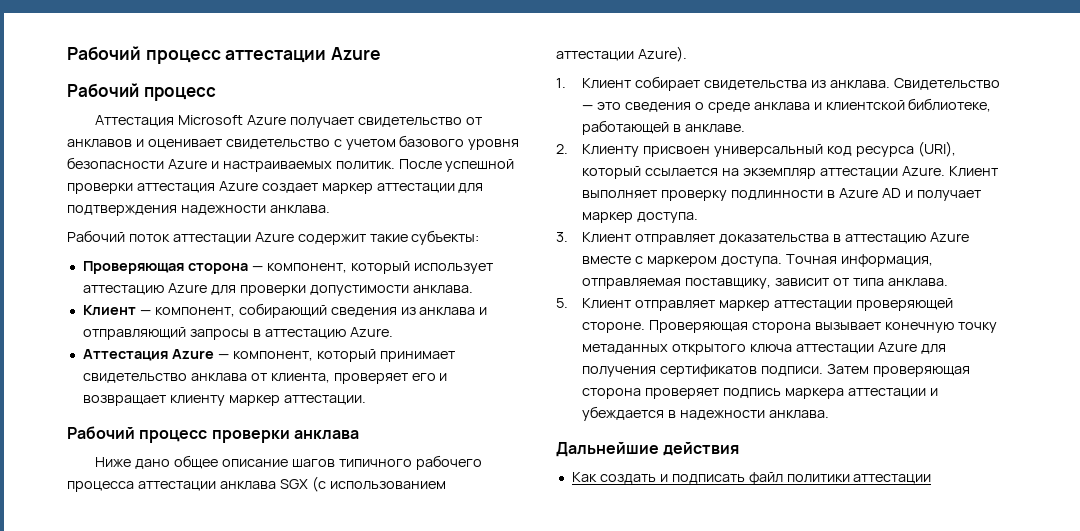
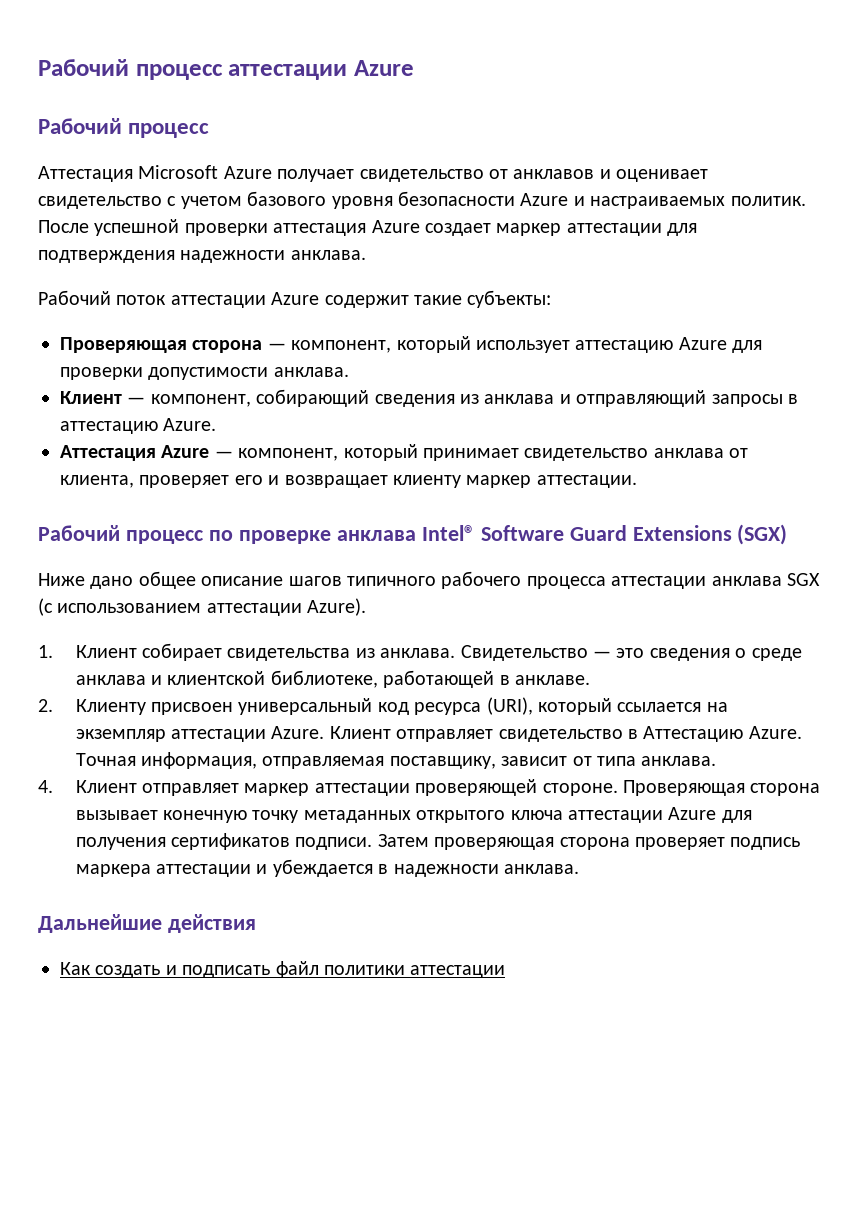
- Рабочий процесс проверки анклава
+ Рабочий процесс по проверке анклава Intel® Software Guard Extensions (SGX)
- Клиент выполняет проверку подлинности в Azure AD и получает маркер доступа.
- 3. Клиент отправляет доказательства в аттестацию Azure вместе с маркером доступа.
+ Клиент отправляет свидетельство в Аттестацию Azure.
- 5. Клиент отправляет маркер аттестации проверяющей стороне.
+ 4. Клиент отправляет маркер аттестации проверяющей стороне.

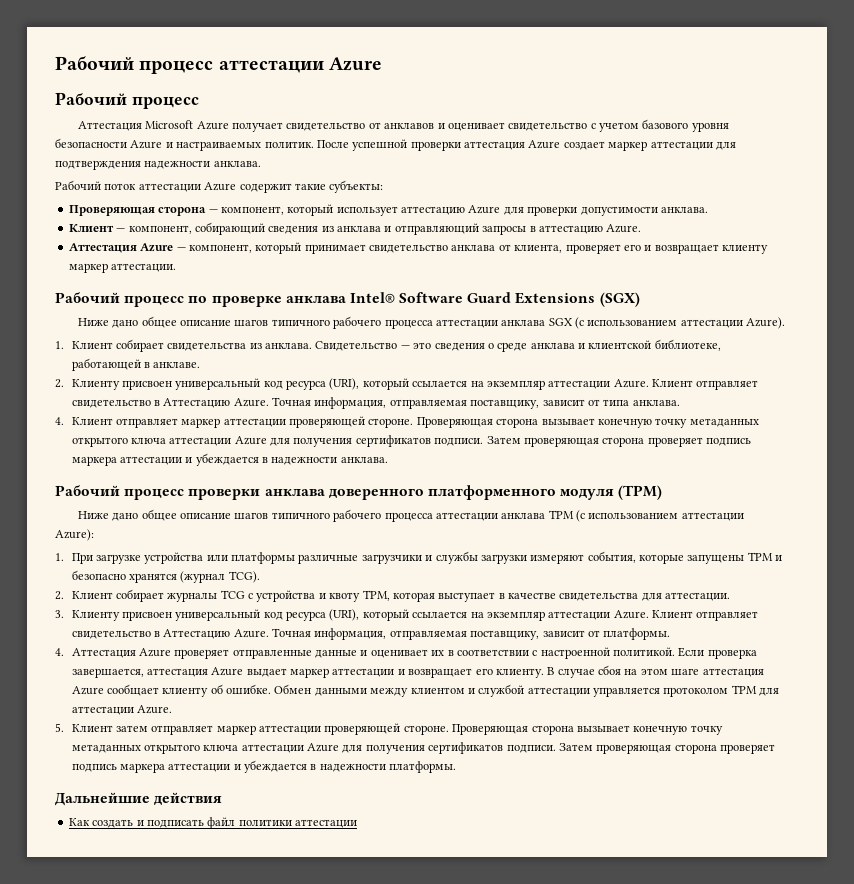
+ Рабочий процесс проверки анклава доверенного платформенного модуля (TPM)
+ Ниже дано общее описание шагов типичного рабочего процесса аттестации анклава TPM (с использованием аттестации Azure):
+ 1. При загрузке устройства или платформы различные загрузчики и службы загрузки измеряют события, которые запущены TPM и безопасно хранятся (журнал TCG).
+ 2. Клиент собирает журналы TCG с устройства и квоту TPM, которая выступает в качестве свидетельства для аттестации.
+ 3. Клиенту присвоен универсальный код ресурса (URI), который ссылается на экземпляр аттестации Azure. Клиент отправляет свидетельство в Аттестацию Azure. Точная информация, отправляемая поставщику, зависит от платформы.
+ 4. Аттестация Azure проверяет отправленные данные и оценивает их в соответствии с настроенной политикой. Если проверка завершается, аттестация Azure выдает маркер аттестации и возвращает его клиенту. В случае сбоя на этом шаге аттестация Azure сообщает клиенту об ошибке. Обмен данными между клиентом и службой аттестации управляется протоколом TPM для аттестации Azure.
+ 5. Клиент затем отправляет маркер аттестации проверяющей стороне. Проверяющая сторона вызывает конечную точку метаданных открытого ключа аттестации Azure для получения сертификатов подписи. Затем проверяющая сторона проверяет подпись маркера аттестации и убеждается в надежности платформы.

